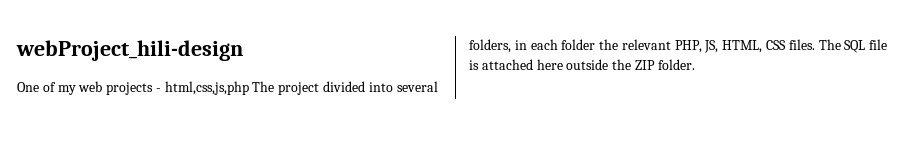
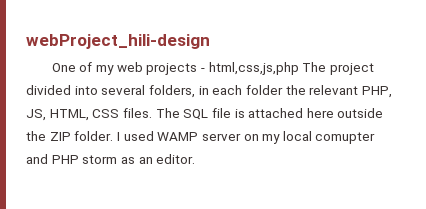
+ I used WAMP server on my local comupter and PHP storm as an editor.

